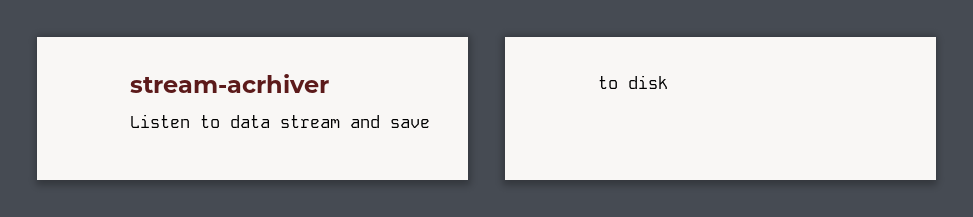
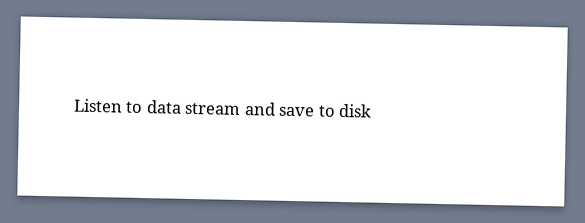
- stream-acrhiver

